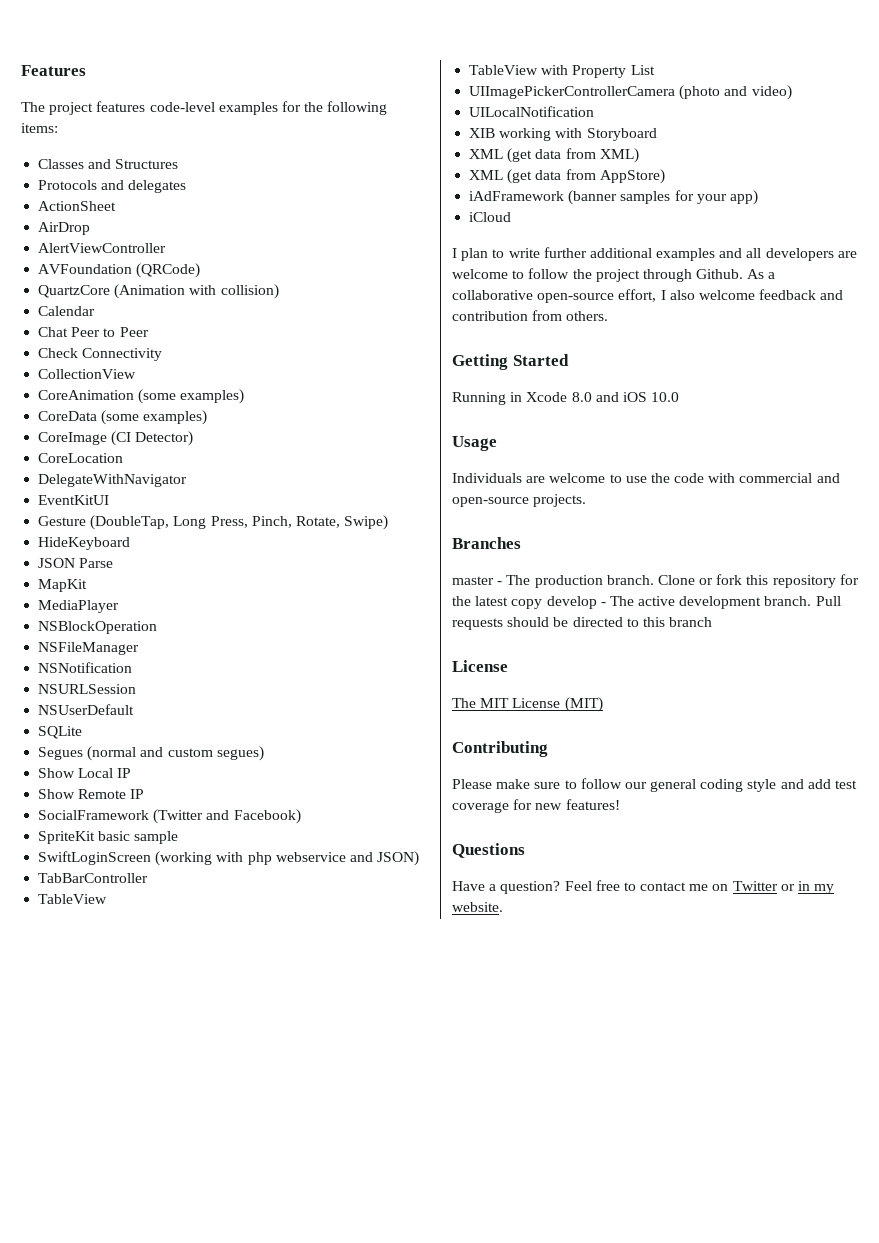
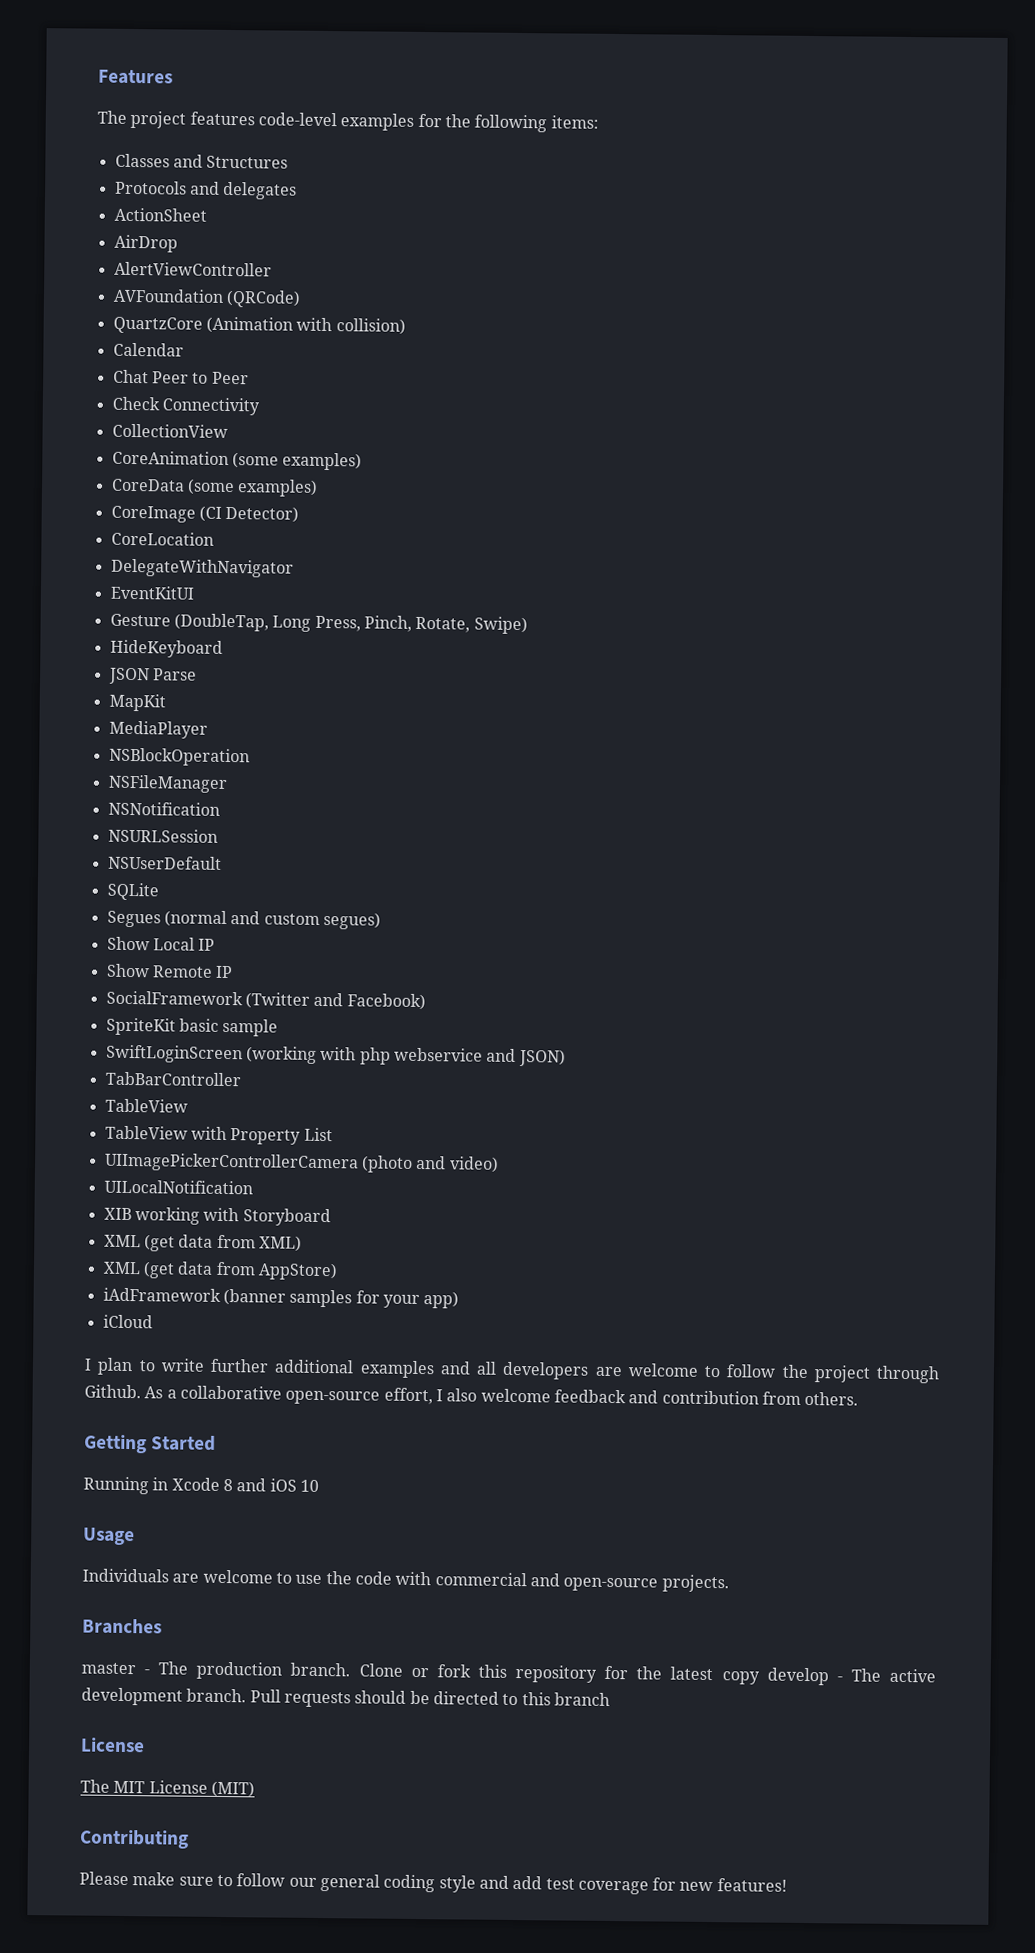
- Running in Xcode 8.0 and iOS 10.0
+ Running in Xcode 8 and iOS 10
- Questions
- Have a question? Feel free to contact me on Twitter or in my website.

